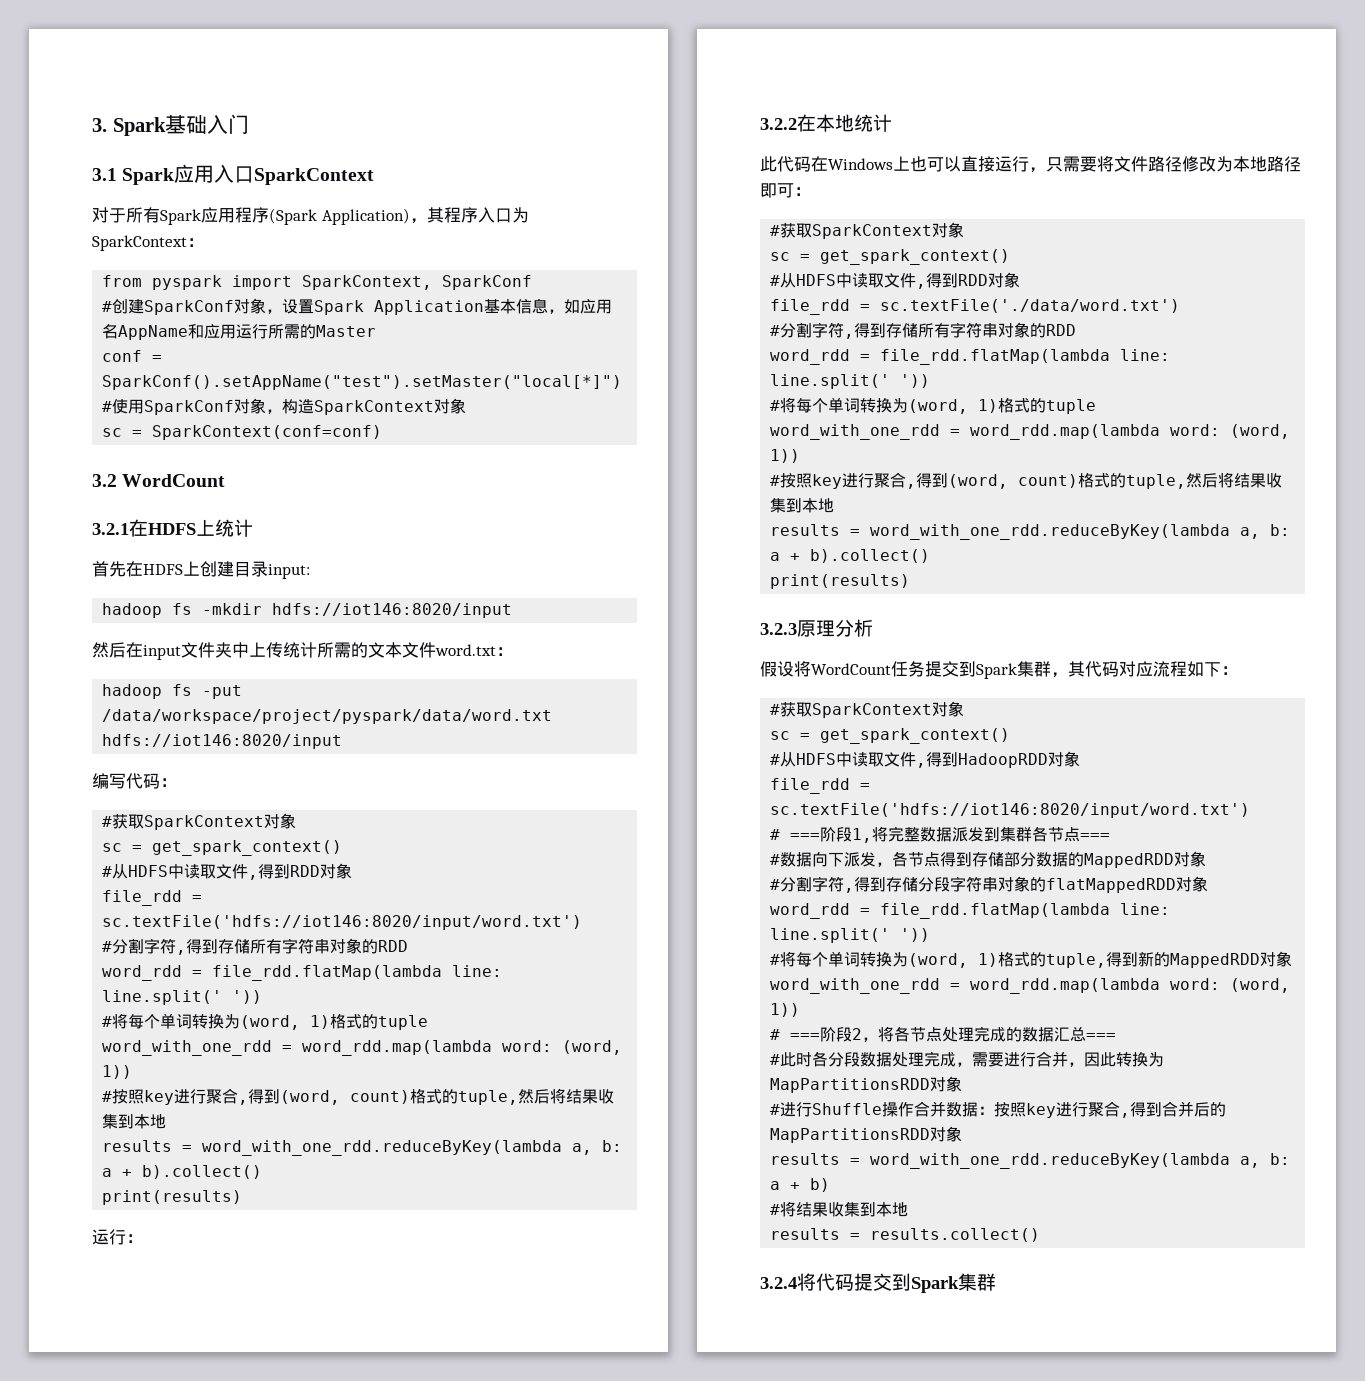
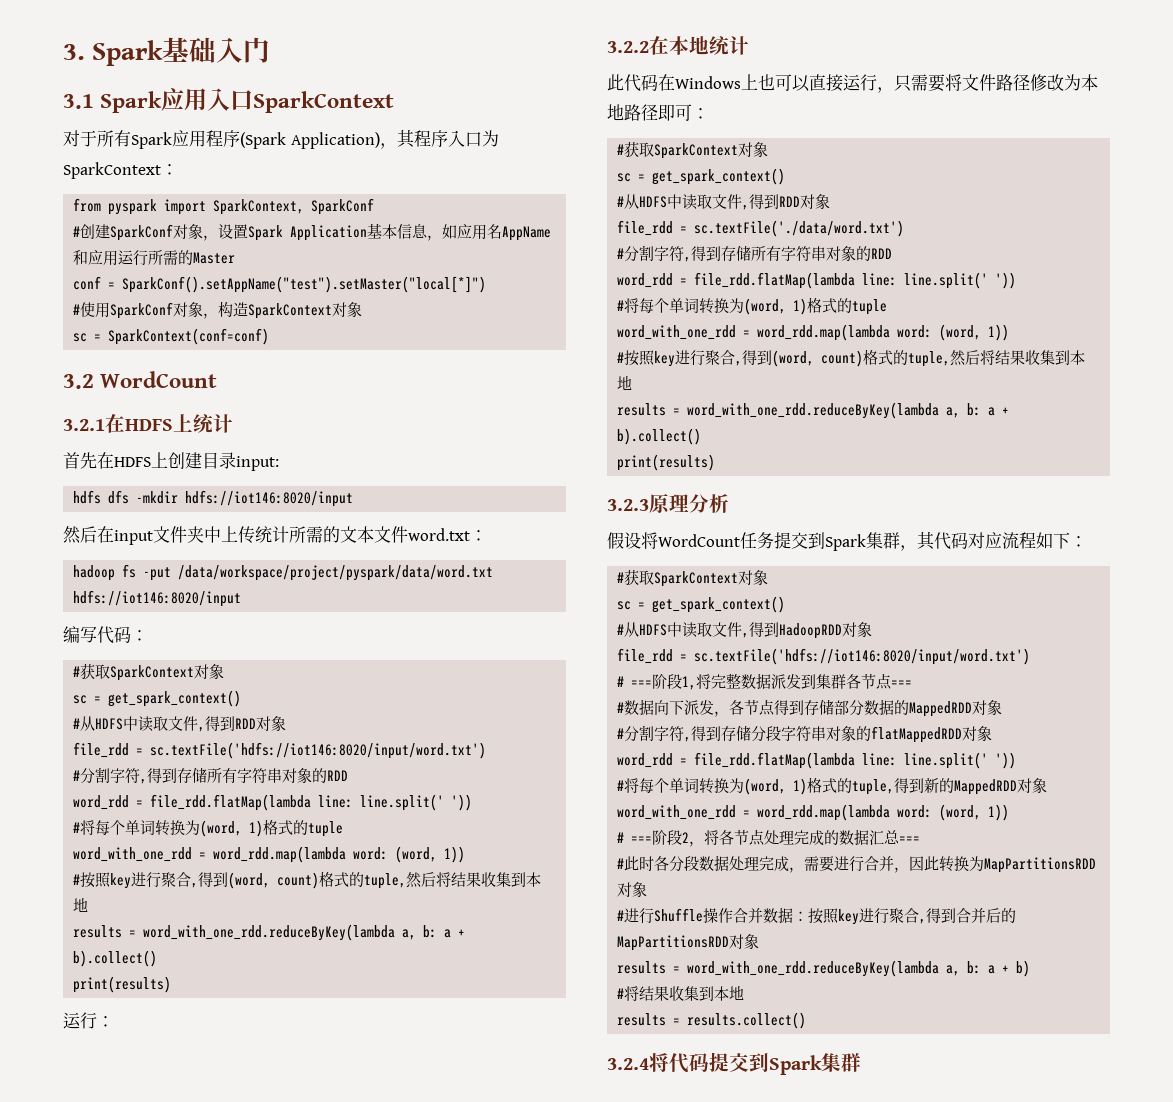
- hadoop fs -mkdir hdfs://iot146:8020/input
+ hdfs dfs -mkdir hdfs://iot146:8020/input

